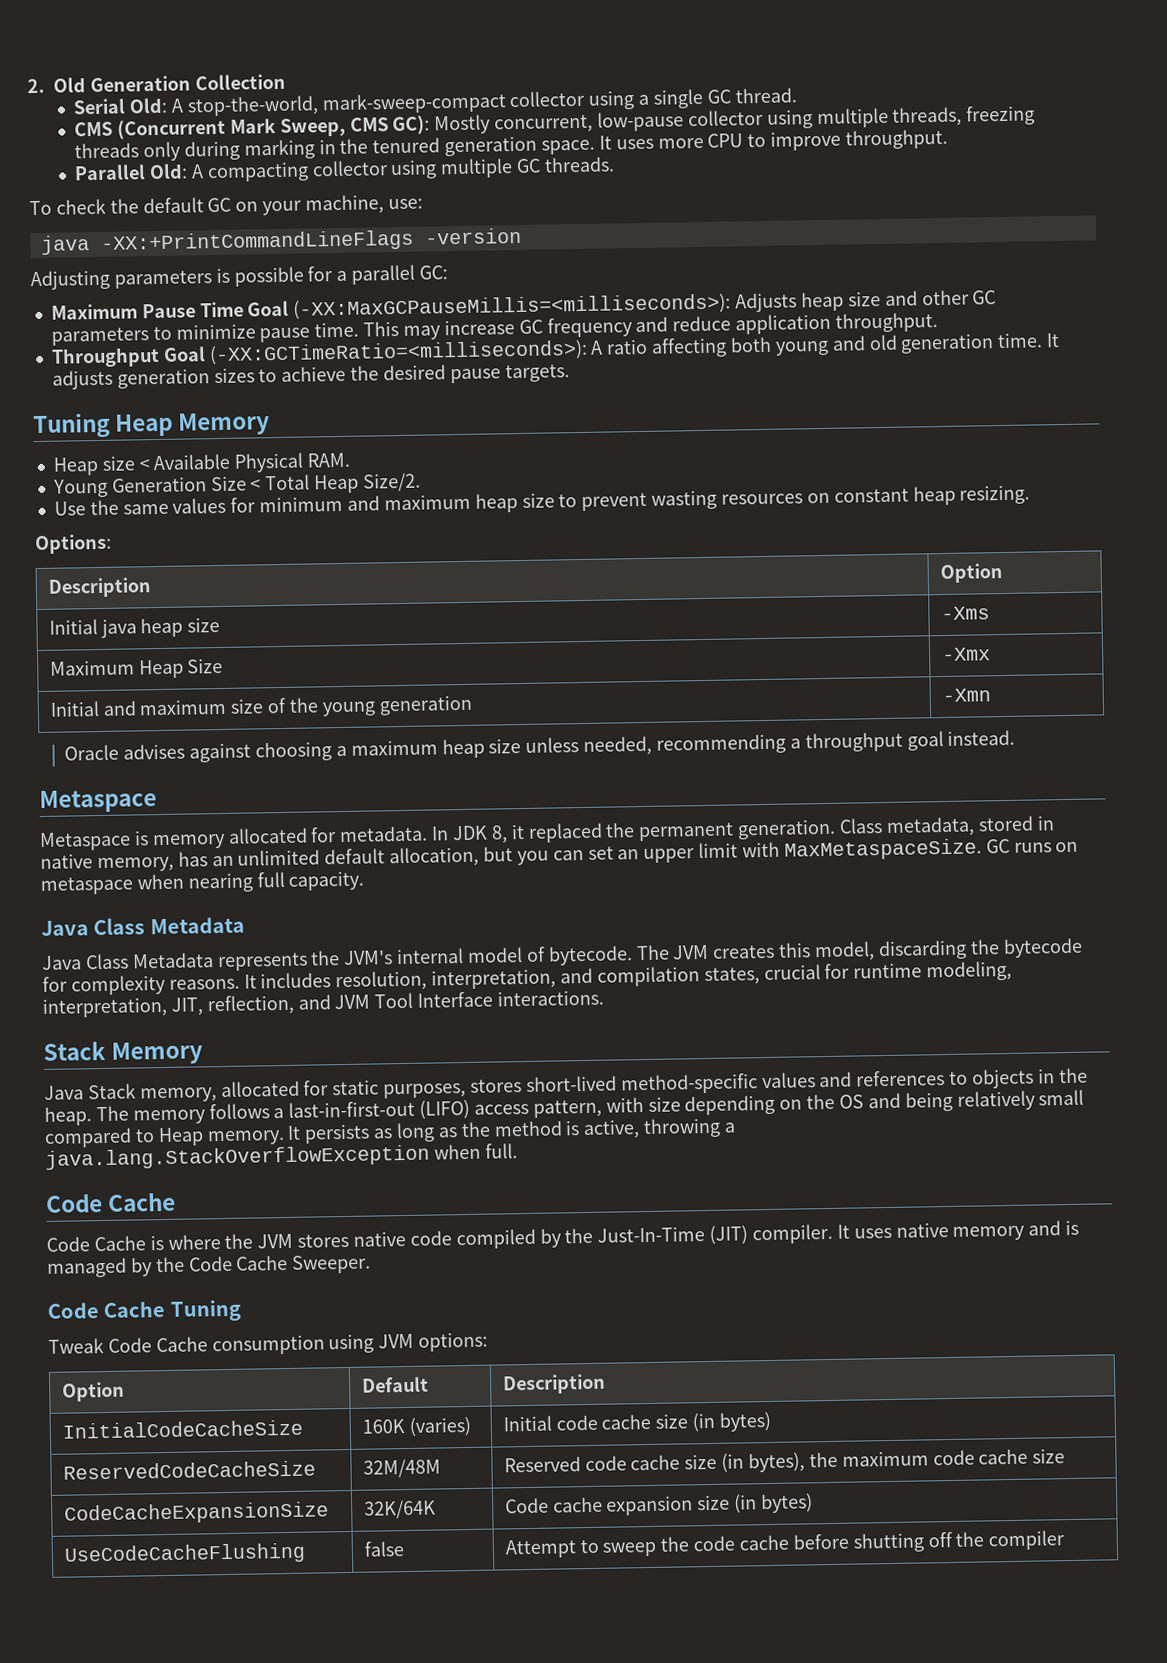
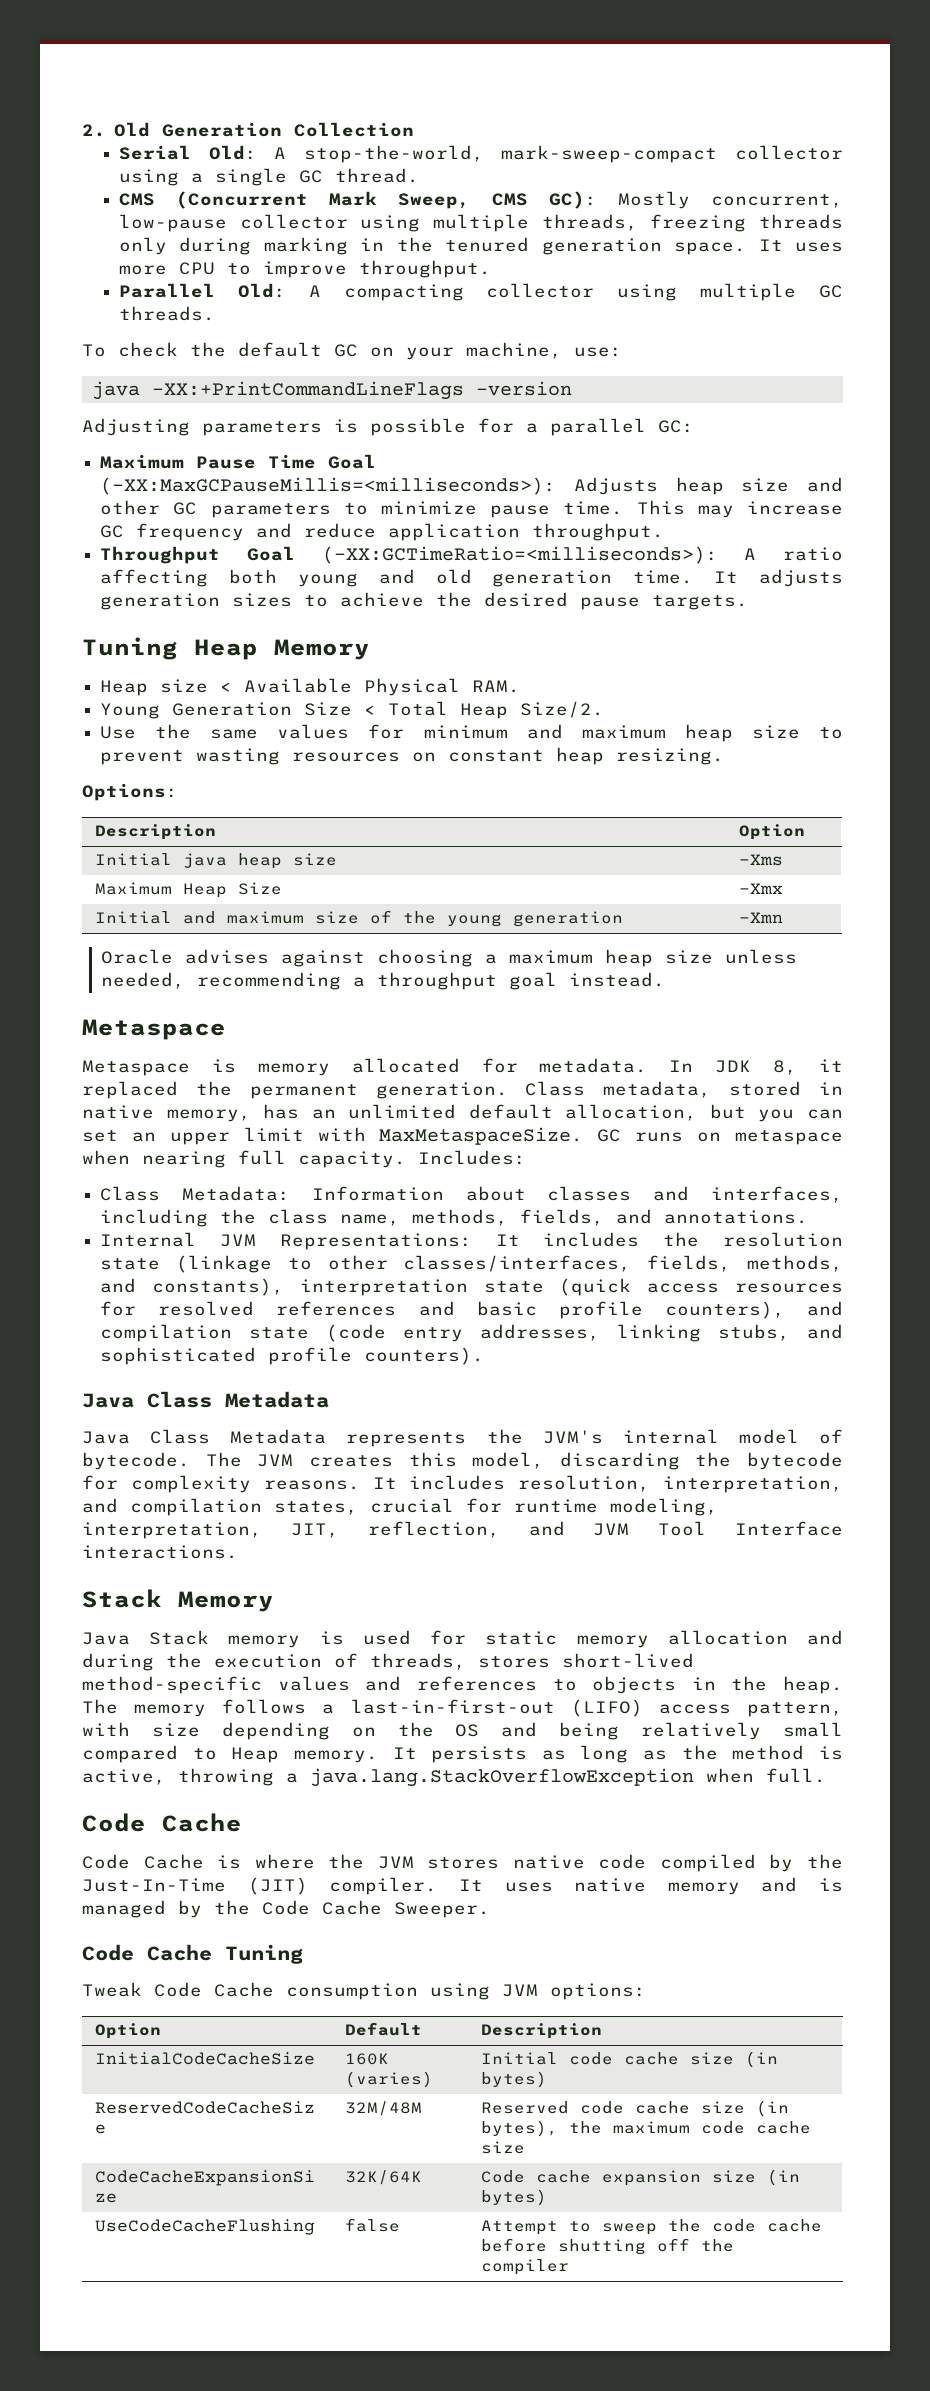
+ Includes:
+ Class Metadata: Information about classes and interfaces, including the class name, methods, fields, and annotations.
+ Internal JVM Representations: It includes the resolution state (linkage to other classes/interfaces, fields, methods, and constants), interpretation state (quick access resources for resolved references and basic profile counters), and compilation state (code entry addresses, linking stubs, and sophisticated profile counters).
- Java Stack memory, allocated for static purposes, stores short-lived method-specific values and references to objects in the heap.
+ Java Stack memory is used for static memory allocation and during the execution of threads, stores short-lived method-specific values and references to objects in the heap.

